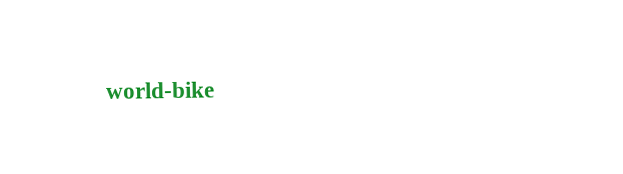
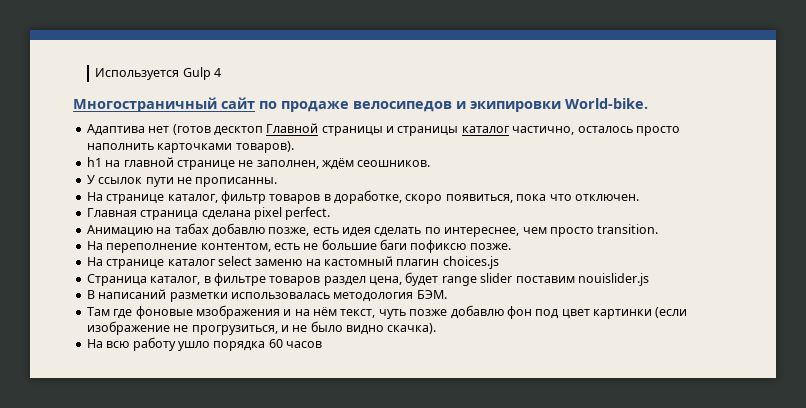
- world-bike
+ Используется Gulp 4
+ Многостраничный сайт по продаже велосипедов и экипировки World-bike.
+ Адаптива нет (готов десктоп Главной страницы и страницы каталог частично, осталось просто наполнить карточками товаров).
+ h1 на главной странице не заполнен, ждём сеошников.
+ У ссылок пути не прописанны.
+ На странице каталог, фильтр товаров в доработке, скоро появиться, пока что отключен.
+ Главная страница сделана pixel perfect.
+ Анимацию на табах добавлю позже, есть идея сделать по интереснее, чем просто transition.
+ На переполнение контентом, есть не большие баги пофиксю позже.
+ На странице каталог select заменю на кастомный плагин choices.js
+ Страница каталог, в фильтре товаров раздел цена, будет range slider поставим nouislider.js
+ В написаний разметки использовалась методология БЭМ.
+ Там где фоновые мзображения и на нём текст, чуть позже добавлю фон под цвет картинки (если изображение не прогрузиться, и не было видно скачка).
+ На всю работу ушло порядка 60 часов

